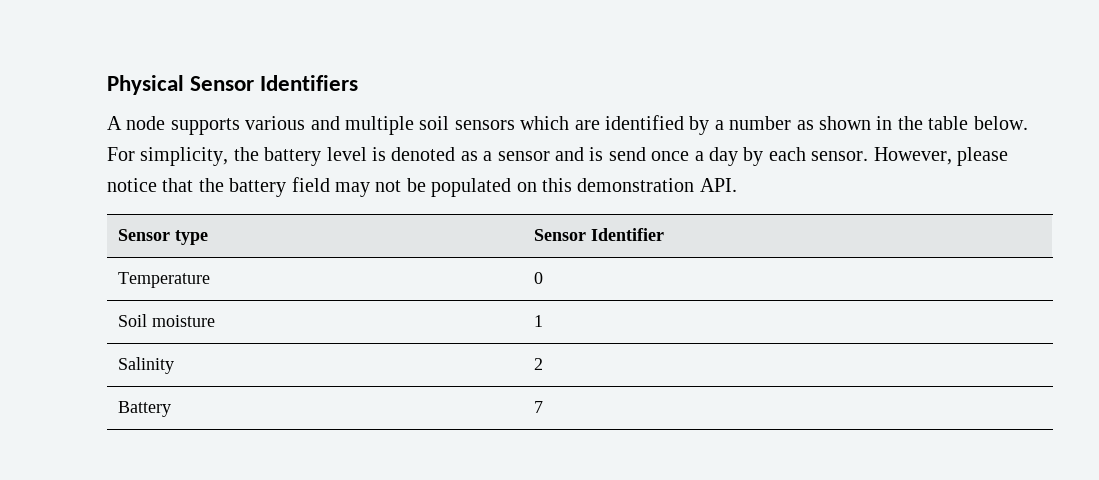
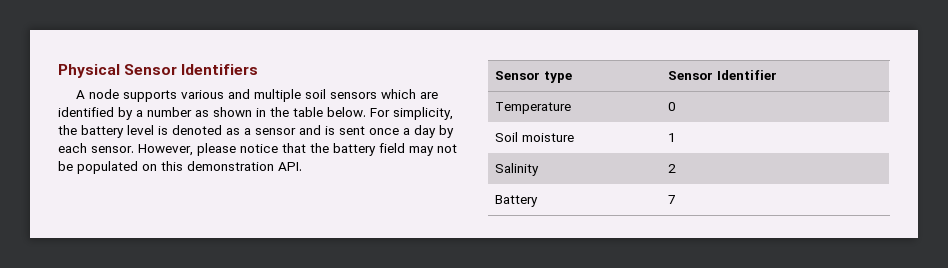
- For simplicity, the battery level is denoted as a sensor and is send once a day by each sensor.
+ For simplicity, the battery level is denoted as a sensor and is sent once a day by each sensor.

